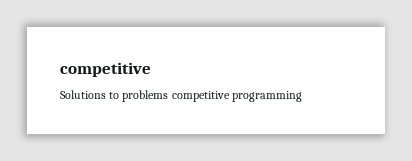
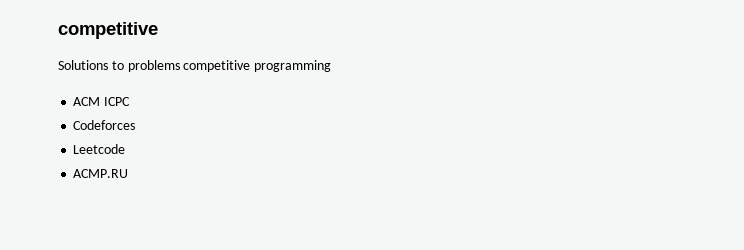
+ ACM ICPC
+ Codeforces
+ Leetcode
+ ACMP.RU

